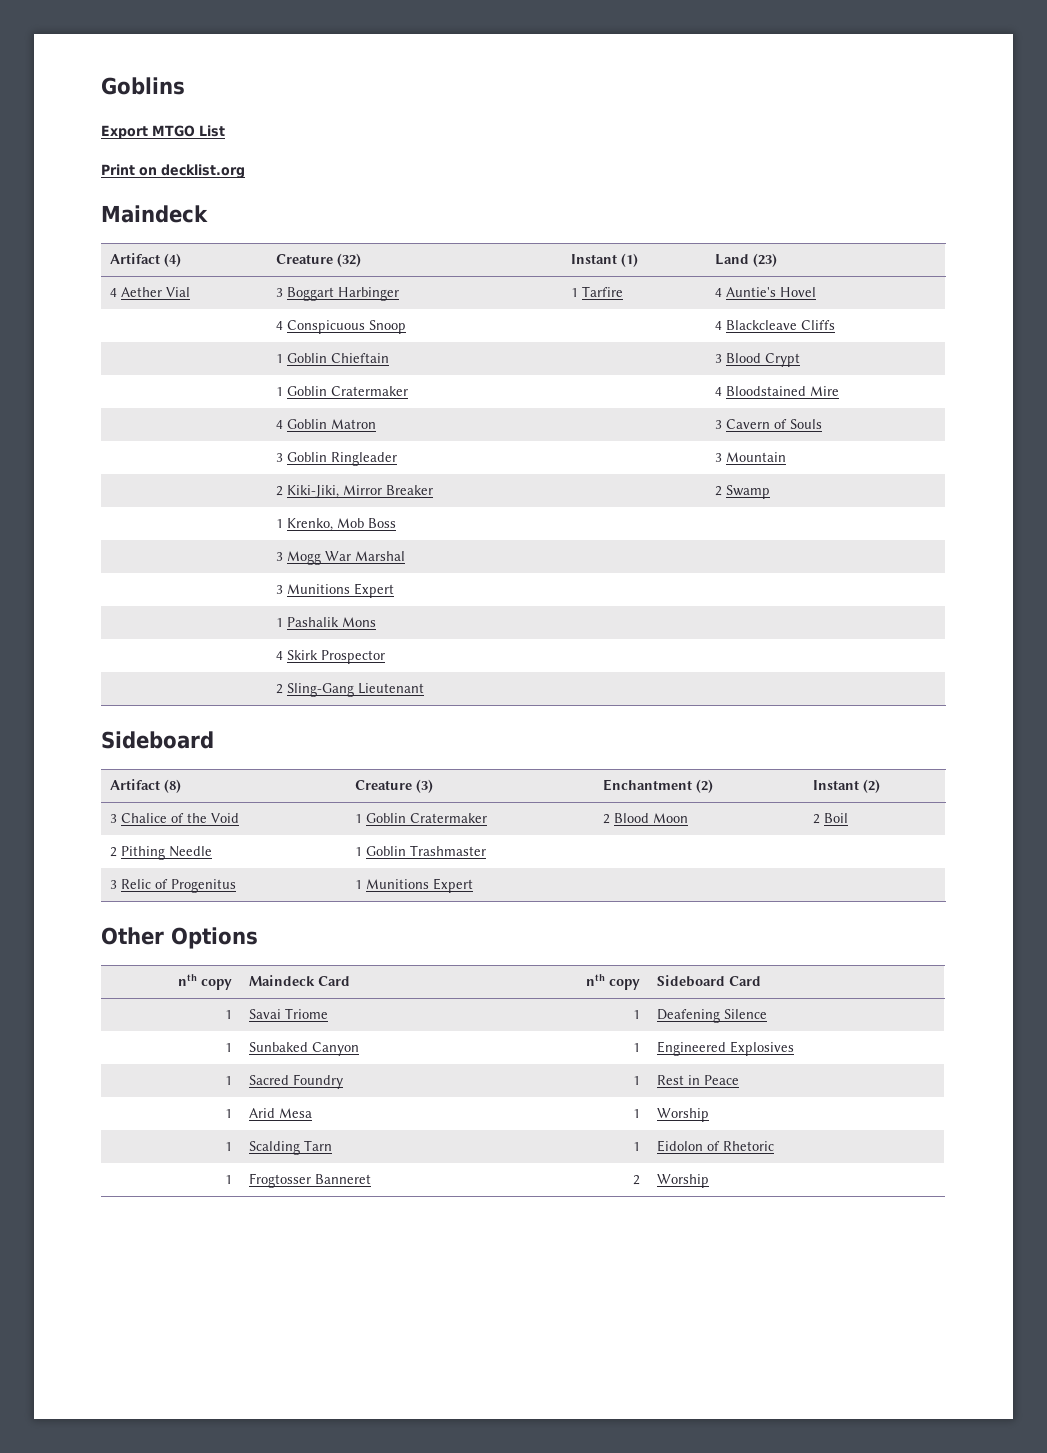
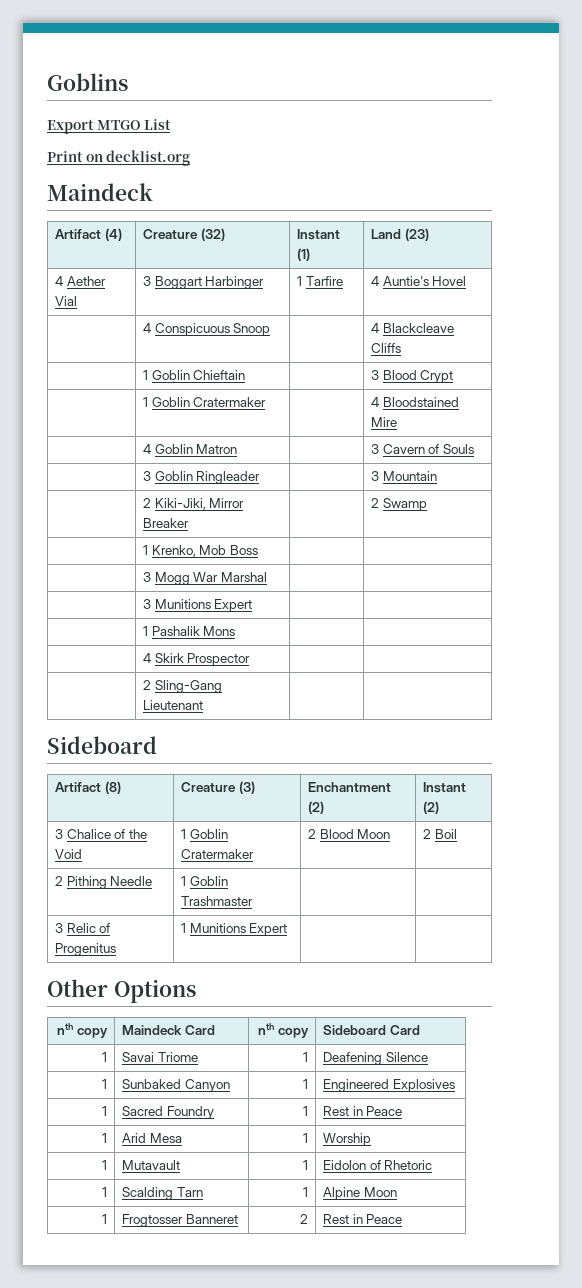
- 1 | Scalding Tarn | 1 | Eidolon of Rhetoric
+ 1 | Mutavault | 1 | Eidolon of Rhetoric
+ 1 | Scalding Tarn | 1 | Alpine Moon
- 1 | Frogtosser Banneret | 2 | Worship
+ 1 | Frogtosser Banneret | 2 | Rest in Peace

